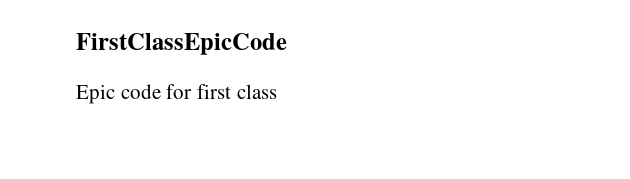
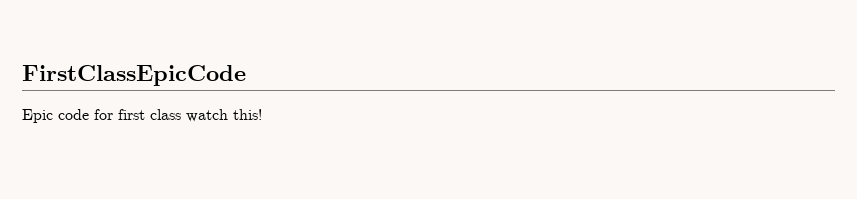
- Epic code for first class
+ Epic code for first class watch this!

